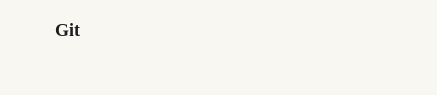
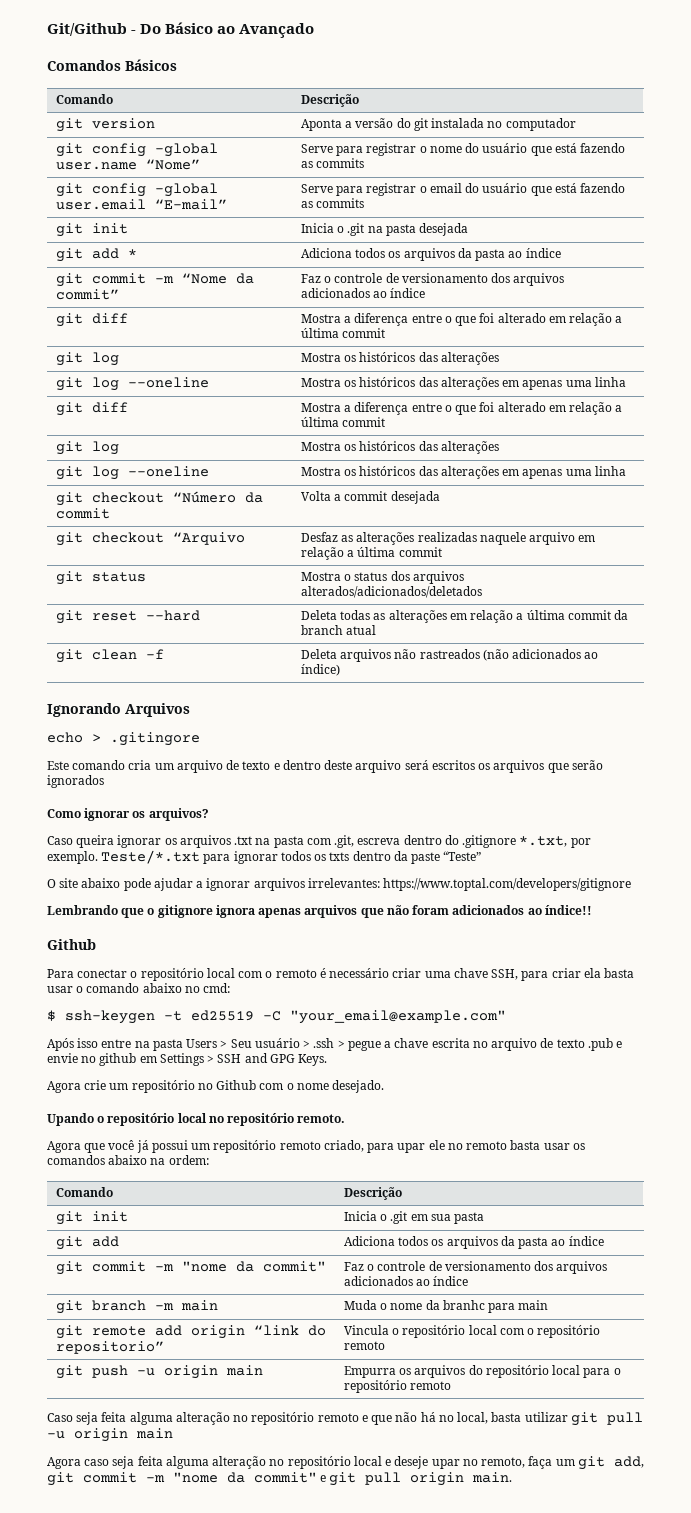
- Git
+ Git/Github - Do Básico ao Avançado
+ Comandos Básicos
+ Comando | Descrição
+ git version | Aponta a versão do git instalada no computador
+ git config –global user.name “Nome” | Serve para registrar o nome do usuário que está fazendo as commits
+ git config –global user.email “E-mail” | Serve para registrar o email do usuário que está fazendo as commits
+ git init | Inicia o .git na pasta desejada
+ git add * | Adiciona todos os arquivos da pasta ao índice
+ git commit -m “Nome da commit” | Faz o controle de versionamento dos arquivos adicionados ao índice
+ git diff | Mostra a diferença entre o que foi alterado em relação a última commit
+ git log | Mostra os históricos das alterações
+ git log --oneline | Mostra os históricos das alterações em apenas uma linha
+ git diff | Mostra a diferença entre o que foi alterado em relação a última commit
+ git log | Mostra os históricos das alterações
+ git log --oneline | Mostra os históricos das alterações em apenas uma linha
+ git checkout “Número da commit | Volta a commit desejada
+ git checkout “Arquivo | Desfaz as alterações realizadas naquele arquivo em relação a última commit
+ git status | Mostra o status dos arquivos alterados/adicionados/deletados
+ git reset --hard | Deleta todas as alterações em relação a última commit da branch atual
+ git clean -f | Deleta arquivos não rastreados (não adicionados ao índice)
+ Ignorando Arquivos
+ echo > .gitingore
+ Este comando cria um arquivo de texto e dentro deste arquivo será escritos os arquivos que serão ignorados
+ Como ignorar os arquivos?
+ Caso queira ignorar os arquivos .txt na pasta com .git, escreva dentro do .gitignore *.txt, por exemplo. Teste/*.txt para ignorar todos os txts dentro da paste “Teste”
+ O site abaixo pode ajudar a ignorar arquivos irrelevantes: https://www.toptal.com/developers/gitignore
+ Lembrando que o gitignore ignora apenas arquivos que não foram adicionados ao índice!!
+ Github
+ Para conectar o repositório local com o remoto é necessário criar uma chave SSH, para criar ela basta usar o comando abaixo no cmd:
+ $ ssh-keygen -t ed25519 -C "your_email@example.com"
+ Após isso entre na pasta Users > Seu usuário > .ssh > pegue a chave escrita no arquivo de texto .pub e envie no github em Settings > SSH and GPG Keys.
+ Agora crie um repositório no Github com o nome desejado.
+ Upando o repositório local no repositório remoto.
+ Agora que você já possui um repositório remoto criado, para upar ele no remoto basta usar os comandos abaixo na ordem:
+ Comando | Descrição
+ git init | Inicia o .git em sua pasta
+ git add | Adiciona todos os arquivos da pasta ao índice
+ git commit -m "nome da commit" | Faz o controle de versionamento dos arquivos adicionados ao índice
+ git branch -m main | Muda o nome da branhc para main
+ git remote add origin “link do repositorio” | Vincula o repositório local com o repositório remoto
+ git push -u origin main | Empurra os arquivos do repositório local para o repositório remoto
+ Caso seja feita alguma alteração no repositório remoto e que não há no local, basta utilizar git pull -u origin main
+ Agora caso seja feita alguma alteração no repositório local e deseje upar no remoto, faça um git add, git commit -m "nome da commit" e git pull origin main.

